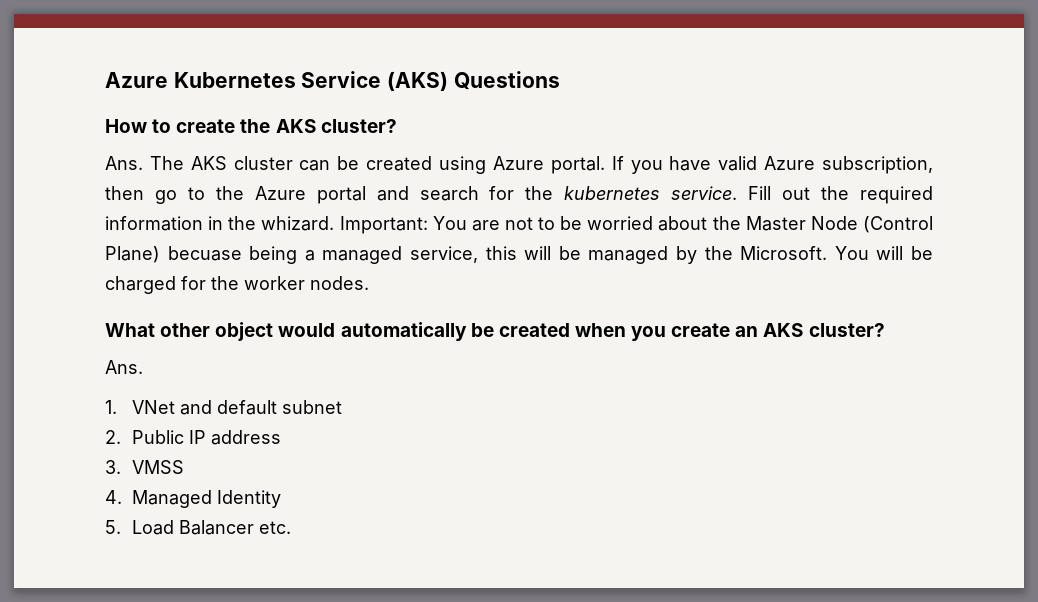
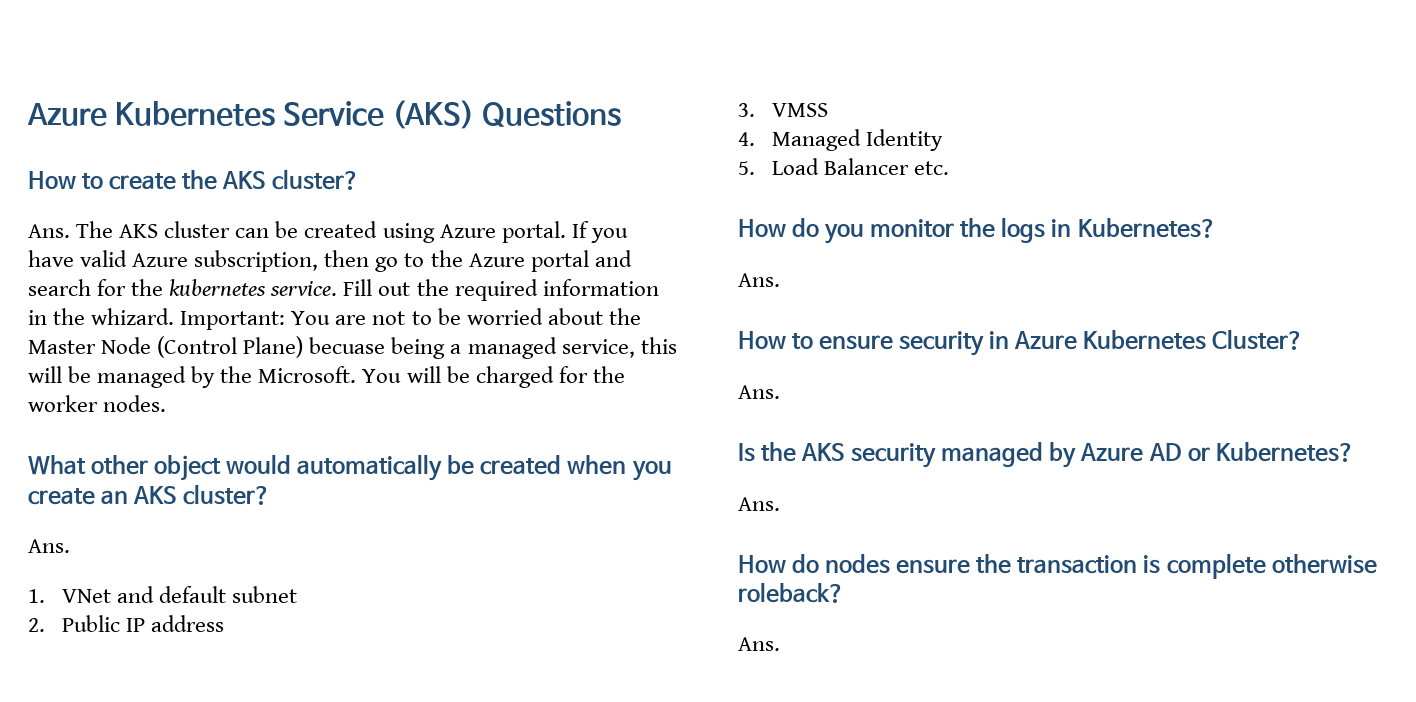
+ How do you monitor the logs in Kubernetes?
+ Ans.
+ How to ensure security in Azure Kubernetes Cluster?
+ Ans.
+ Is the AKS security managed by Azure AD or Kubernetes?
+ Ans.
+ How do nodes ensure the transaction is complete otherwise roleback?
+ Ans.

